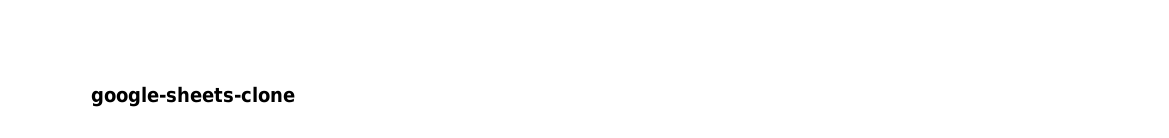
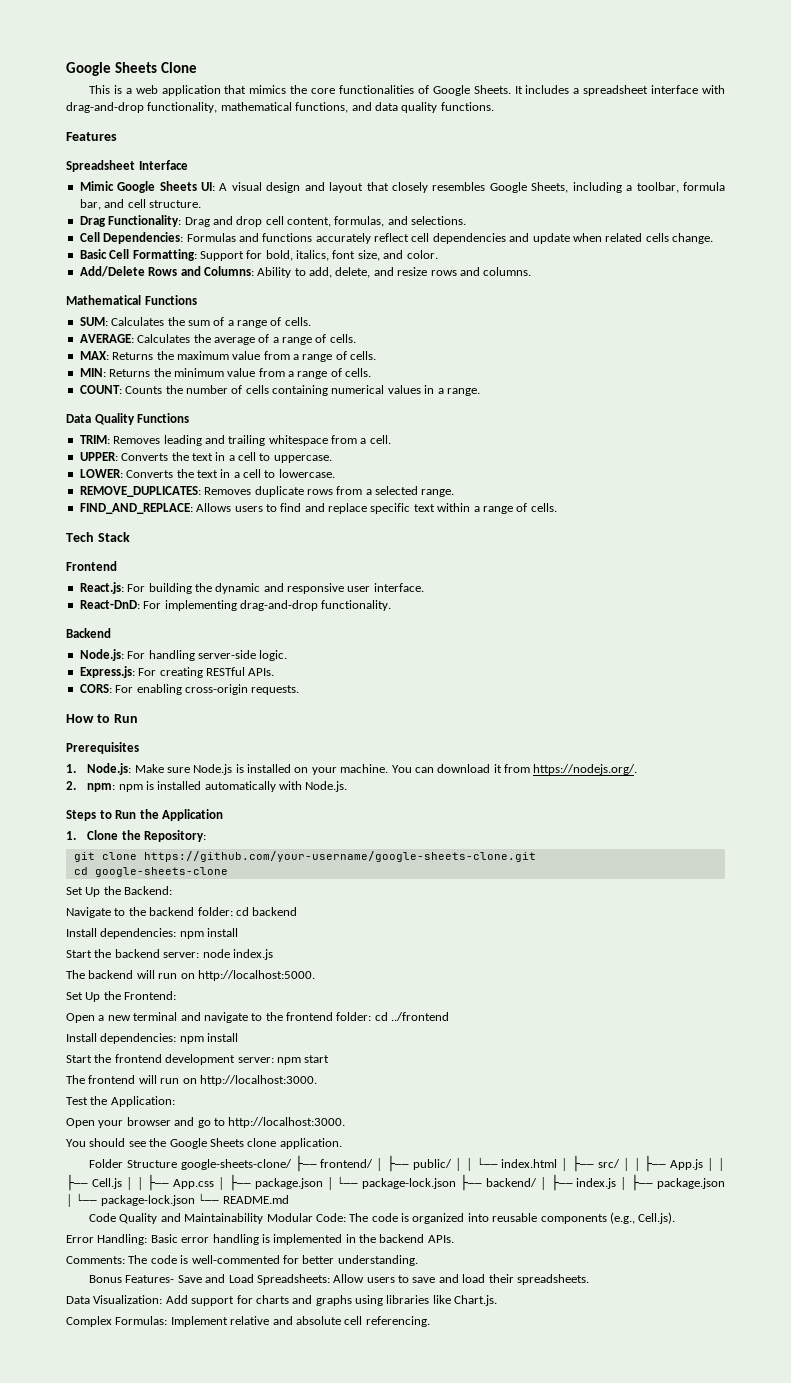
- google-sheets-clone
+ Google Sheets Clone
+ This is a web application that mimics the core functionalities of Google Sheets. It includes a spreadsheet interface with drag-and-drop functionality, mathematical functions, and data quality functions.
+ Features
+ Spreadsheet Interface
+ Mimic Google Sheets UI: A visual design and layout that closely resembles Google Sheets, including a toolbar, formula bar, and cell structure.
+ Drag Functionality: Drag and drop cell content, formulas, and selections.
+ Cell Dependencies: Formulas and functions accurately reflect cell dependencies and update when related cells change.
+ Basic Cell Formatting: Support for bold, italics, font size, and color.
+ Add/Delete Rows and Columns: Ability to add, delete, and resize rows and columns.
+ Mathematical Functions
+ SUM: Calculates the sum of a range of cells.
+ AVERAGE: Calculates the average of a range of cells.
+ MAX: Returns the maximum value from a range of cells.
+ MIN: Returns the minimum value from a range of cells.
+ COUNT: Counts the number of cells containing numerical values in a range.
+ Data Quality Functions
+ TRIM: Removes leading and trailing whitespace from a cell.
+ UPPER: Converts the text in a cell to uppercase.
+ LOWER: Converts the text in a cell to lowercase.
+ REMOVE_DUPLICATES: Removes duplicate rows from a selected range.
+ FIND_AND_REPLACE: Allows users to find and replace specific text within a range of cells.
+ Tech Stack
+ Frontend
+ React.js: For building the dynamic and responsive user interface.
+ React-DnD: For implementing drag-and-drop functionality.
+ Backend
+ Node.js: For handling server-side logic.
+ Express.js: For creating RESTful APIs.
+ CORS: For enabling cross-origin requests.
+ How to Run
+ Prerequisites
+ 1. Node.js: Make sure Node.js is installed on your machine. You can download it from https://nodejs.org/.
+ 2. npm: npm is installed automatically with Node.js.
+ Steps to Run the Application
+ 1. Clone the Repository:
+ git clone https://github.com/your-username/google-sheets-clone.git
+ cd google-sheets-clone
+ Set Up the Backend:
+ Navigate to the backend folder: cd backend
+ Install dependencies: npm install
+ Start the backend server: node index.js
+ The backend will run on http://localhost:5000.
+ Set Up the Frontend:
+ Open a new terminal and navigate to the frontend folder: cd ../frontend
+ Install dependencies: npm install
+ Start the frontend development server: npm start
+ The frontend will run on http://localhost:3000.
+ Test the Application:
+ Open your browser and go to http://localhost:3000.
+ You should see the Google Sheets clone application.
+ Folder Structure google-sheets-clone/ ├── frontend/ │ ├── public/ │ │ └── index.html │ ├── src/ │ │ ├── App.js │ │ ├── Cell.js │ │ ├── App.css │ ├── package.json │ └── package-lock.json ├── backend/ │ ├── index.js │ ├── package.json │ └── package-lock.json └── README.md
+ Code Quality and Maintainability Modular Code: The code is organized into reusable components (e.g., Cell.js).
+ Error Handling: Basic error handling is implemented in the backend APIs.
+ Comments: The code is well-commented for better understanding.
+ Bonus Features- Save and Load Spreadsheets: Allow users to save and load their spreadsheets.
+ Data Visualization: Add support for charts and graphs using libraries like Chart.js.
+ Complex Formulas: Implement relative and absolute cell referencing.

